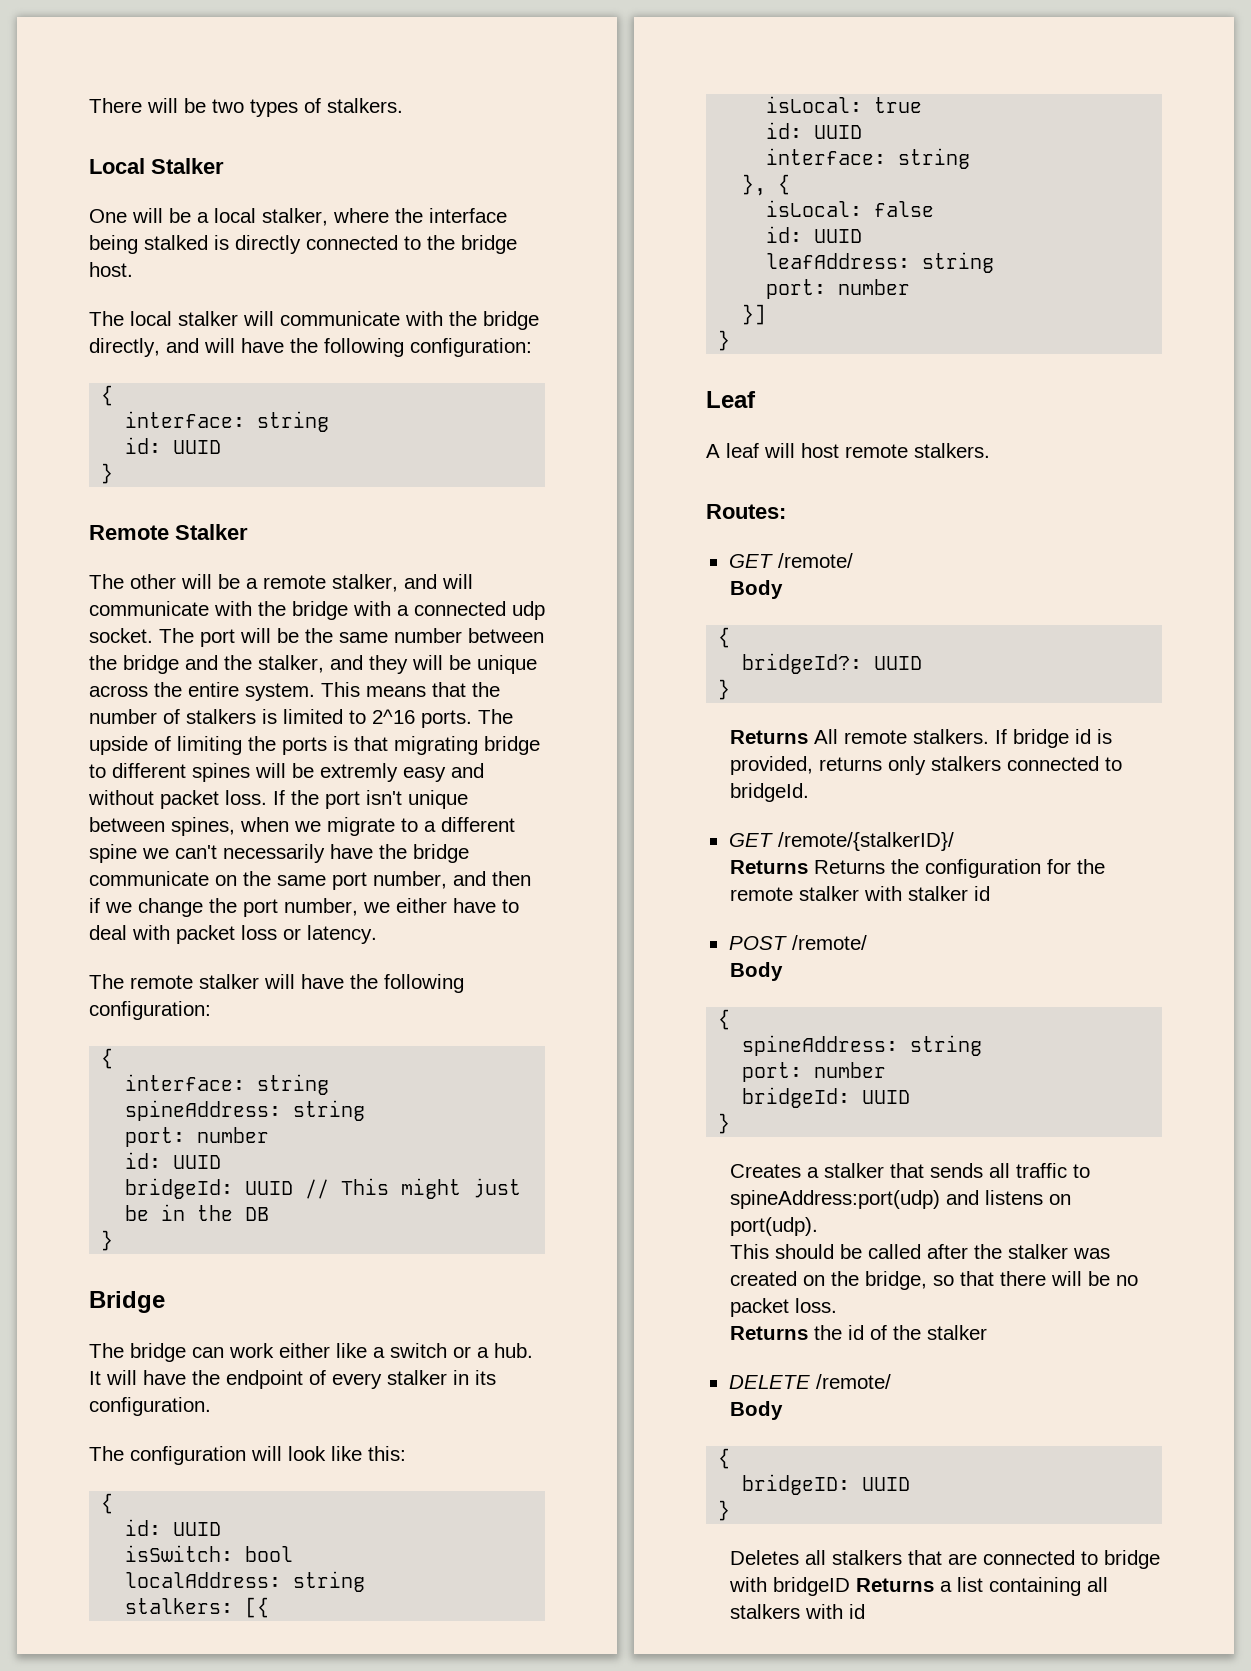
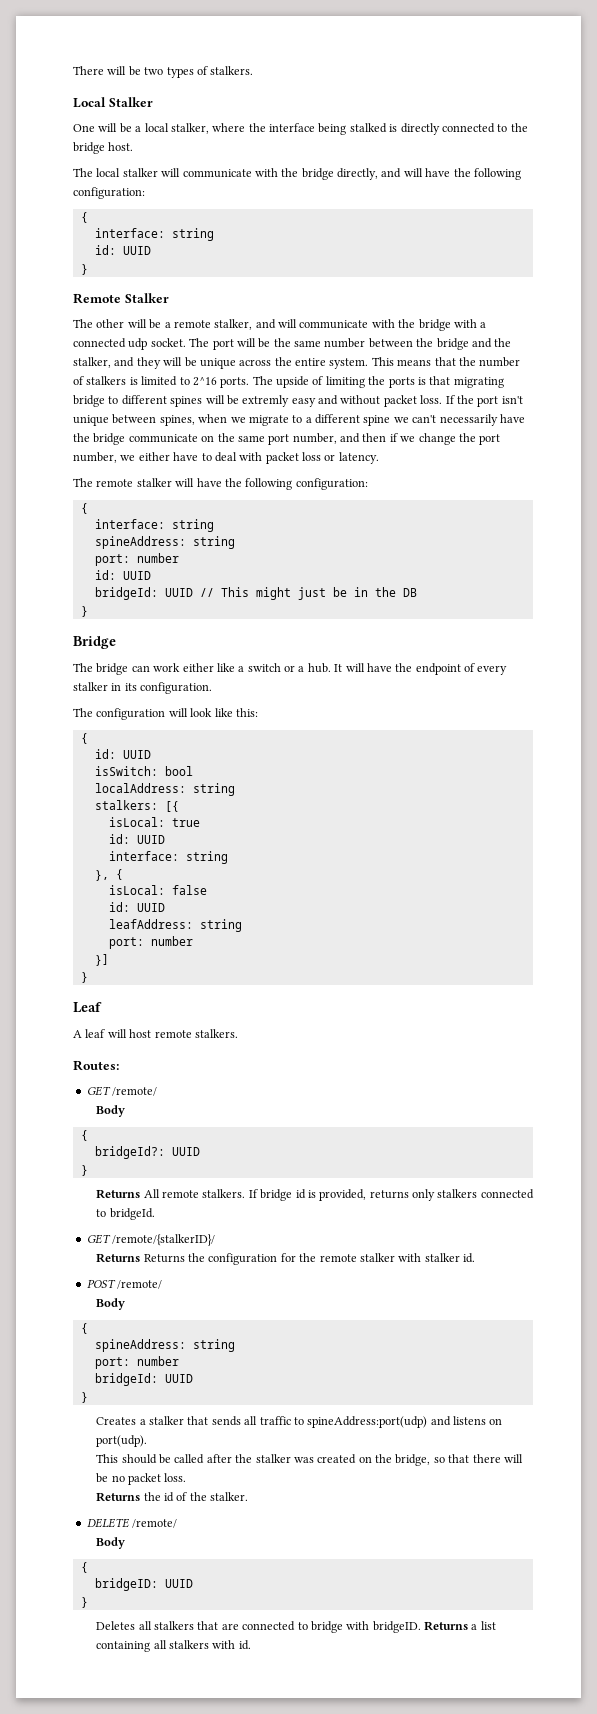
- Returns Returns the configuration for the remote stalker with stalker id
+ Returns Returns the configuration for the remote stalker with stalker id.
- Returns the id of the stalker
+ Returns the id of the stalker.
- Deletes all stalkers that are connected to bridge with bridgeID Returns a list containing all stalkers with id
+ Deletes all stalkers that are connected to bridge with bridgeID. Returns a list containing all stalkers with id.

